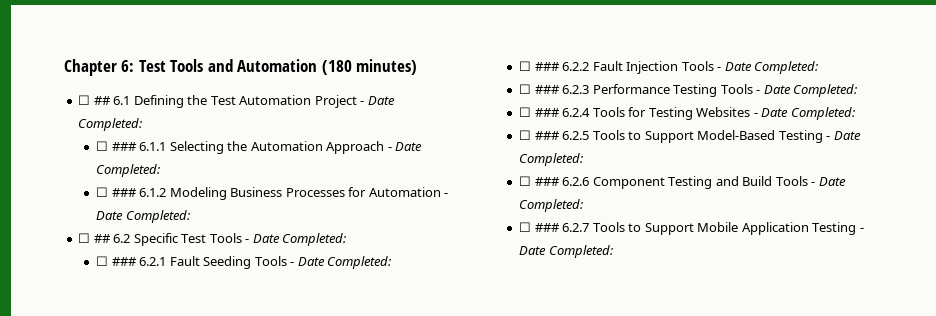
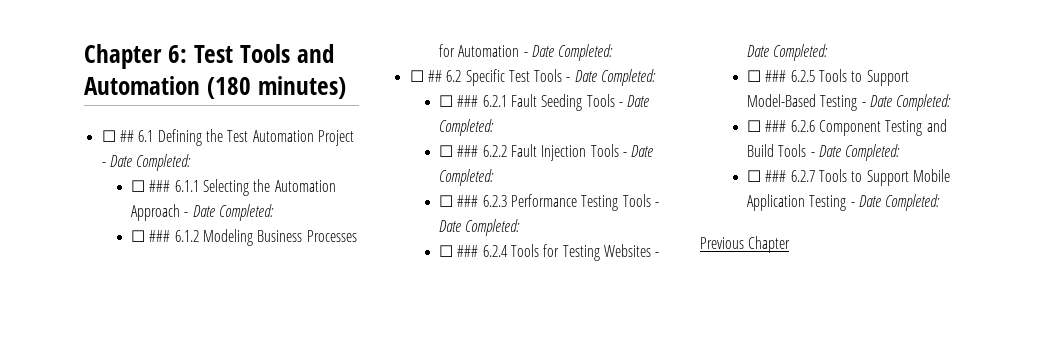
+ Previous Chapter

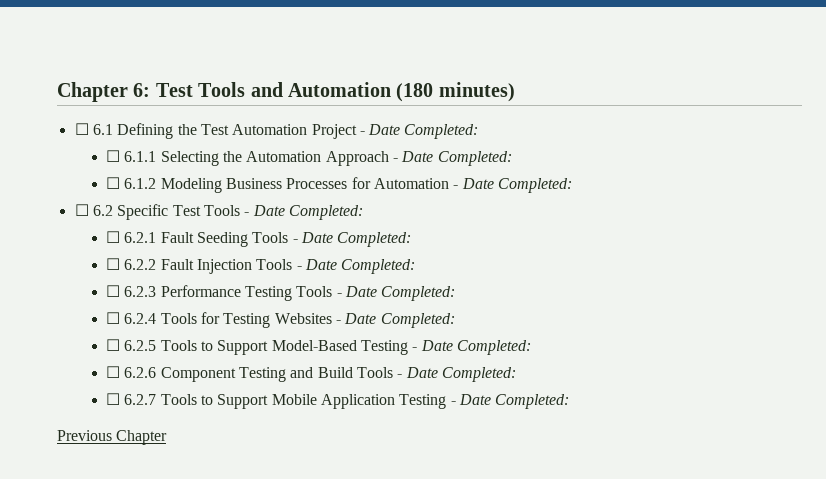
- ☐ ## 6.1 Defining the Test Automation Project - Date Completed:
+ ☐ 6.1 Defining the Test Automation Project - Date Completed:
- ☐ ### 6.1.1 Selecting the Automation Approach - Date Completed:
+ ☐ 6.1.1 Selecting the Automation Approach - Date Completed:
- ☐ ### 6.1.2 Modeling Business Processes for Automation - Date Completed:
+ ☐ 6.1.2 Modeling Business Processes for Automation - Date Completed:
- ☐ ## 6.2 Specific Test Tools - Date Completed:
+ ☐ 6.2 Specific Test Tools - Date Completed:
- ☐ ### 6.2.1 Fault Seeding Tools - Date Completed:
+ ☐ 6.2.1 Fault Seeding Tools - Date Completed:
- ☐ ### 6.2.2 Fault Injection Tools - Date Completed:
+ ☐ 6.2.2 Fault Injection Tools - Date Completed:
- ☐ ### 6.2.3 Performance Testing Tools - Date Completed:
+ ☐ 6.2.3 Performance Testing Tools - Date Completed:
- ☐ ### 6.2.4 Tools for Testing Websites - Date Completed:
+ ☐ 6.2.4 Tools for Testing Websites - Date Completed:
- ☐ ### 6.2.5 Tools to Support Model-Based Testing - Date Completed:
+ ☐ 6.2.5 Tools to Support Model-Based Testing - Date Completed:
- ☐ ### 6.2.6 Component Testing and Build Tools - Date Completed:
+ ☐ 6.2.6 Component Testing and Build Tools - Date Completed:
- ☐ ### 6.2.7 Tools to Support Mobile Application Testing - Date Completed:
+ ☐ 6.2.7 Tools to Support Mobile Application Testing - Date Completed:

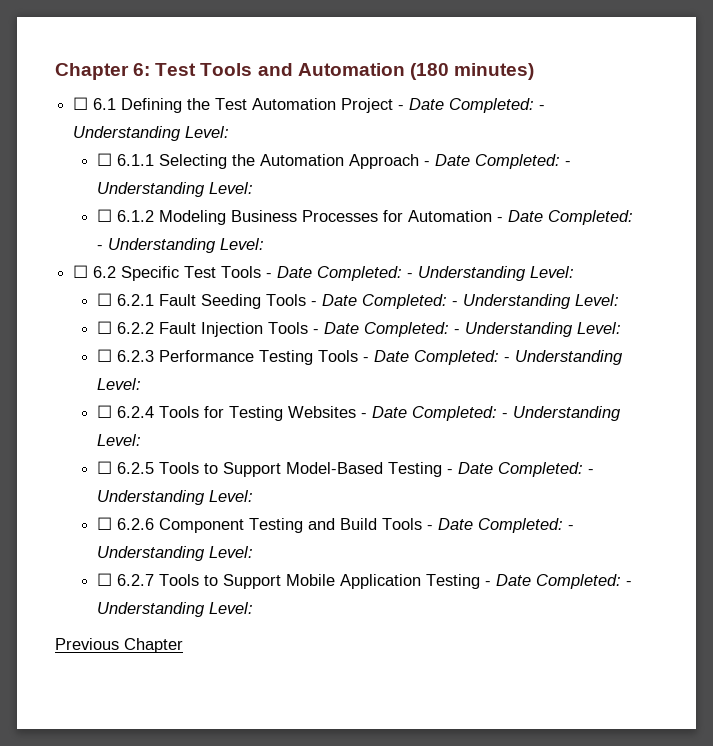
- ☐ 6.1 Defining the Test Automation Project - Date Completed:
+ ☐ 6.1 Defining the Test Automation Project - Date Completed: - Understanding Level:
- ☐ 6.1.1 Selecting the Automation Approach - Date Completed:
+ ☐ 6.1.1 Selecting the Automation Approach - Date Completed: - Understanding Level:
- ☐ 6.1.2 Modeling Business Processes for Automation - Date Completed:
+ ☐ 6.1.2 Modeling Business Processes for Automation - Date Completed: - Understanding Level:
- ☐ 6.2 Specific Test Tools - Date Completed:
+ ☐ 6.2 Specific Test Tools - Date Completed: - Understanding Level:
- ☐ 6.2.1 Fault Seeding Tools - Date Completed:
+ ☐ 6.2.1 Fault Seeding Tools - Date Completed: - Understanding Level:
- ☐ 6.2.2 Fault Injection Tools - Date Completed:
+ ☐ 6.2.2 Fault Injection Tools - Date Completed: - Understanding Level:
- ☐ 6.2.3 Performance Testing Tools - Date Completed:
+ ☐ 6.2.3 Performance Testing Tools - Date Completed: - Understanding Level:
- ☐ 6.2.4 Tools for Testing Websites - Date Completed:
+ ☐ 6.2.4 Tools for Testing Websites - Date Completed: - Understanding Level:
- ☐ 6.2.5 Tools to Support Model-Based Testing - Date Completed:
+ ☐ 6.2.5 Tools to Support Model-Based Testing - Date Completed: - Understanding Level:
- ☐ 6.2.6 Component Testing and Build Tools - Date Completed:
+ ☐ 6.2.6 Component Testing and Build Tools - Date Completed: - Understanding Level:
- ☐ 6.2.7 Tools to Support Mobile Application Testing - Date Completed:
+ ☐ 6.2.7 Tools to Support Mobile Application Testing - Date Completed: - Understanding Level:

